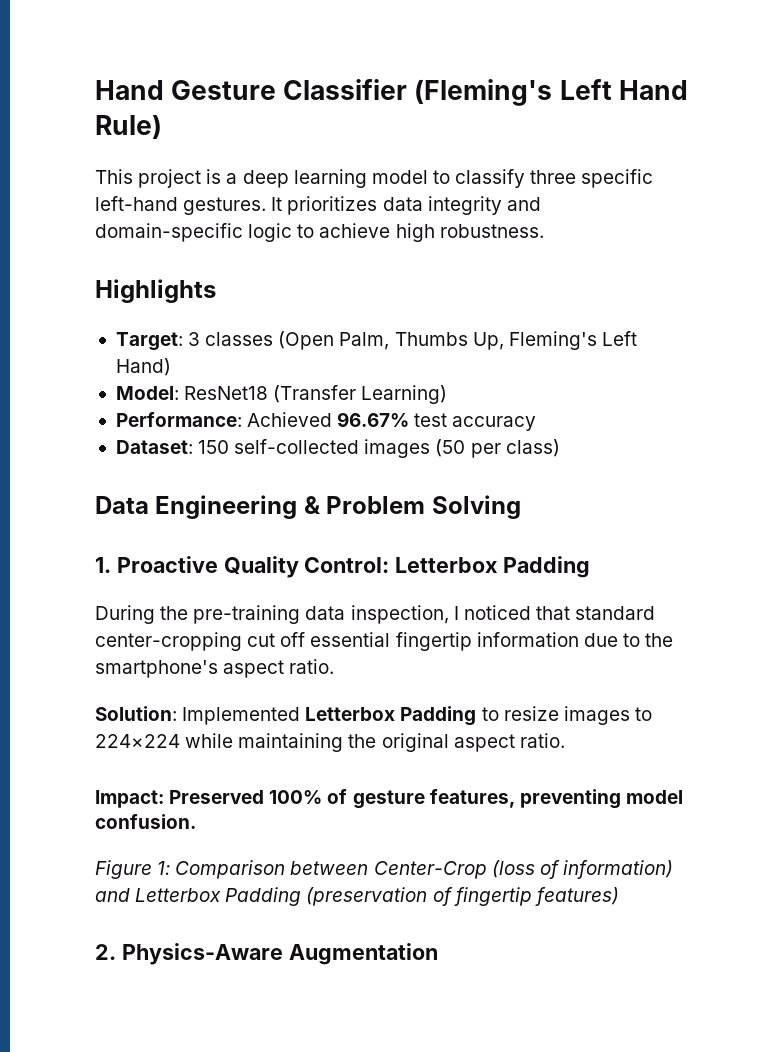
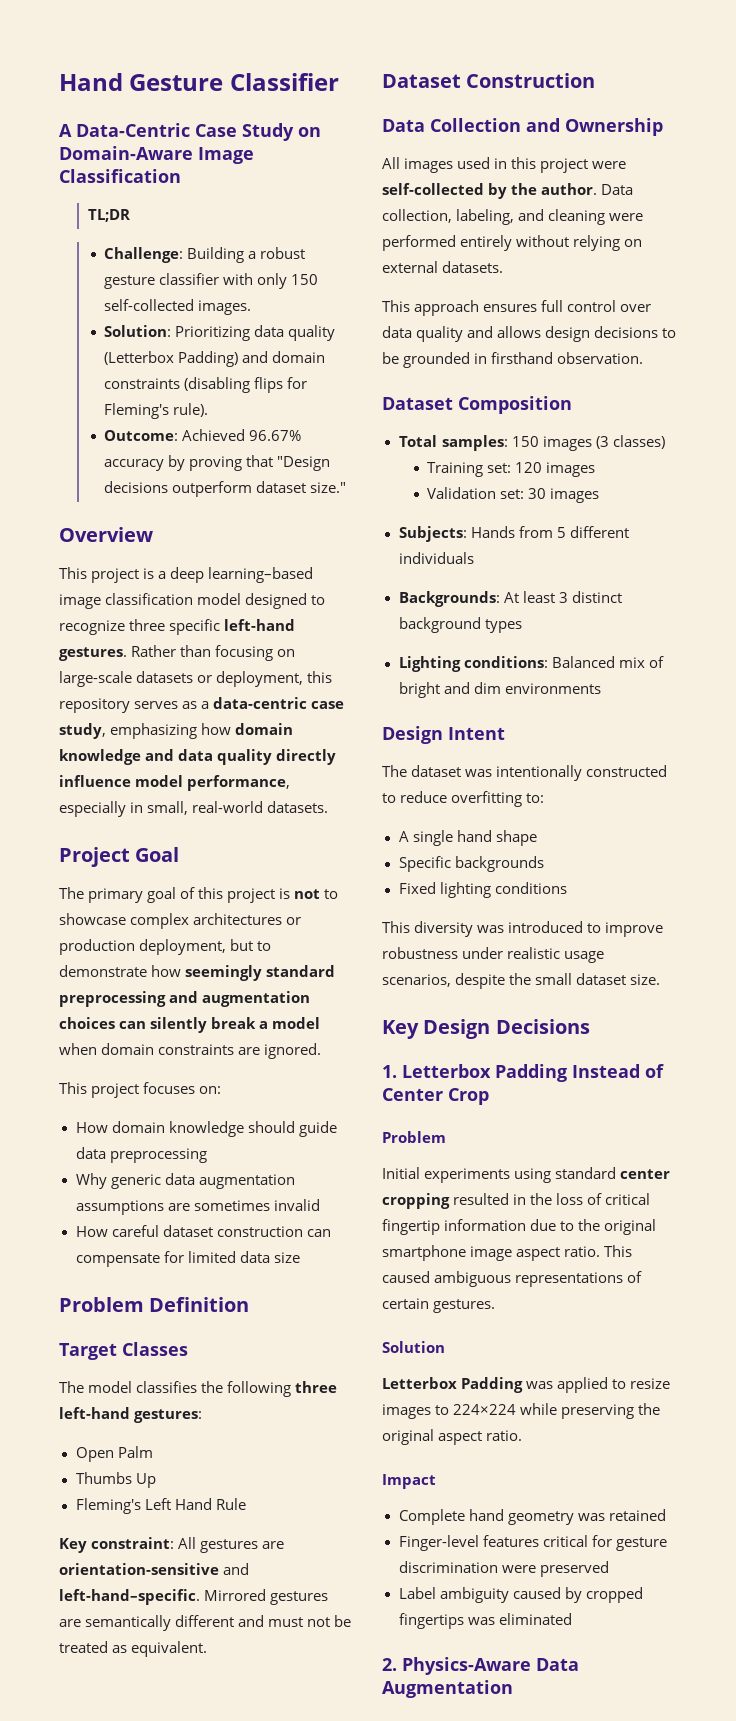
- Hand Gesture Classifier (Fleming's Left Hand Rule)
+ Hand Gesture Classifier
+ A Data-Centric Case Study on Domain-Aware Image Classification
+ TL;DR
+ Challenge: Building a robust gesture classifier with only 150 self-collected images.
+ Solution: Prioritizing data quality (Letterbox Padding) and domain constraints (disabling flips for Fleming's rule).
+ Outcome: Achieved 96.67% accuracy by proving that "Design decisions outperform dataset size."
+ Overview
- This project is a deep learning model to classify three specific left-hand gestures. It prioritizes data integrity and domain-specific logic to achieve high robustness.
- Highlights
- Target: 3 classes (Open Palm, Thumbs Up, Fleming's Left Hand)
- Model: ResNet18 (Transfer Learning)
- Performance: Achieved 96.67% test accuracy
- Dataset: 150 self-collected images (50 per class)
- Data Engineering & Problem Solving
- 1. Proactive Quality Control: Letterbox Padding
- During the pre-training data inspection, I noticed that standard center-cropping cut off essential fingertip information due to the smartphone's aspect ratio.
- Solution: Implemented Letterbox Padding to resize images to 224×224 while maintaining the original aspect ratio.
+ This project is a deep learning–based image classification model designed to recognize three specific left-hand gestures. Rather than focusing on large-scale datasets or deployment, this repository serves as a data-centric case study, emphasizing how domain knowledge and data quality directly influence model performance, especially in small, real-world datasets.
+ Project Goal
+ The primary goal of this project is not to showcase complex architectures or production deployment, but to demonstrate how seemingly standard preprocessing and augmentation choices can silently break a model when domain constraints are ignored.
+ This project focuses on:
+ How domain knowledge should guide data preprocessing
+ Why generic data augmentation assumptions are sometimes invalid
+ How careful dataset construction can compensate for limited data size
+ Problem Definition
+ Target Classes
+ The model classifies the following three left-hand gestures:
+ Open Palm
+ Thumbs Up
+ Fleming's Left Hand Rule
+ Key constraint: All gestures are orientation-sensitive and left-hand–specific. Mirrored gestures are semantically different and must not be treated as equivalent.
+ Dataset Construction
+ Data Collection and Ownership
+ All images used in this project were self-collected by the author. Data collection, labeling, and cleaning were performed entirely without relying on external datasets.
+ This approach ensures full control over data quality and allows design decisions to be grounded in firsthand observation.
+ Dataset Composition
+ Total samples: 150 images (3 classes)
+ Training set: 120 images
+ Validation set: 30 images
+ Subjects: Hands from 5 different individuals
+ Backgrounds: At least 3 distinct background types
+ Lighting conditions: Balanced mix of bright and dim environments
+ Design Intent
+ The dataset was intentionally constructed to reduce overfitting to:
+ A single hand shape
+ Specific backgrounds
+ Fixed lighting conditions
+ This diversity was introduced to improve robustness under realistic usage scenarios, despite the small dataset size.
+ Key Design Decisions
+ 1. Letterbox Padding Instead of Center Crop
+ Problem
+ Initial experiments using standard center cropping resulted in the loss of critical fingertip information due to the original smartphone image aspect ratio. This caused ambiguous representations of certain gestures.
+ Solution
+ Letterbox Padding was applied to resize images to 224×224 while preserving the original aspect ratio.
- Impact: Preserved 100% of gesture features, preventing model confusion.
- Figure 1: Comparison between Center-Crop (loss of information) and Letterbox Padding (preservation of fingertip features)
+ Impact
+ Complete hand geometry was retained
+ Finger-level features critical for gesture discrimination were preserved
+ Label ambiguity caused by cropped fingertips was eliminated
- 2. Physics-Aware Augmentation
+ 2. Physics-Aware Data Augmentation

